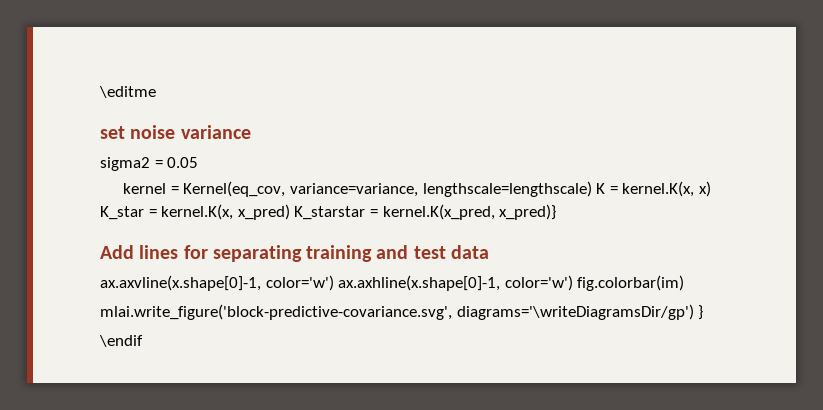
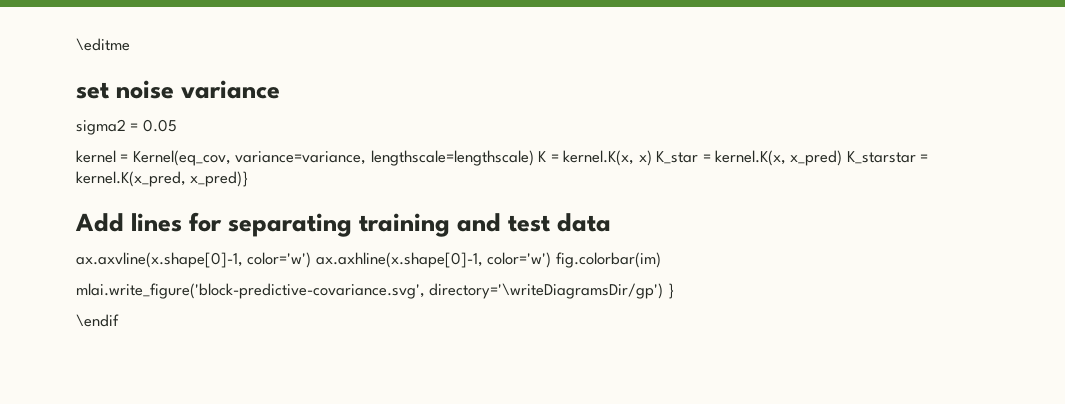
- mlai.write_figure('block-predictive-covariance.svg', diagrams='\writeDiagramsDir/gp') }
+ mlai.write_figure('block-predictive-covariance.svg', directory='\writeDiagramsDir/gp') }

